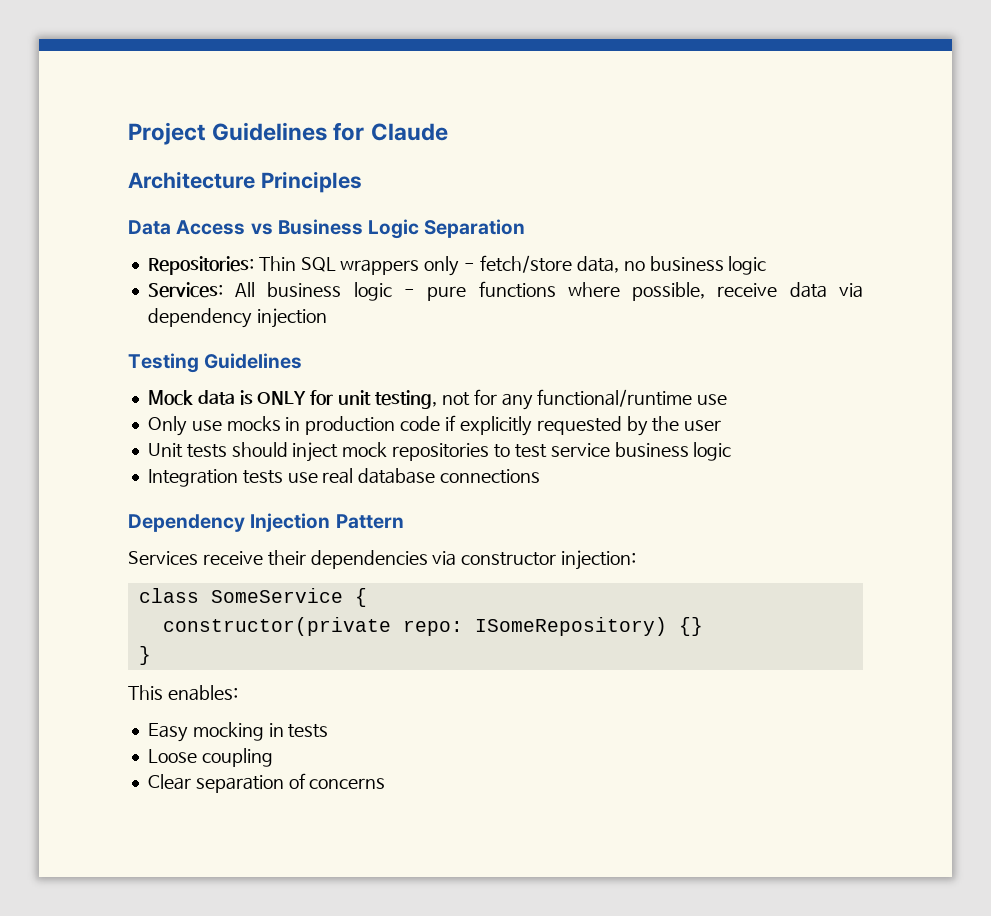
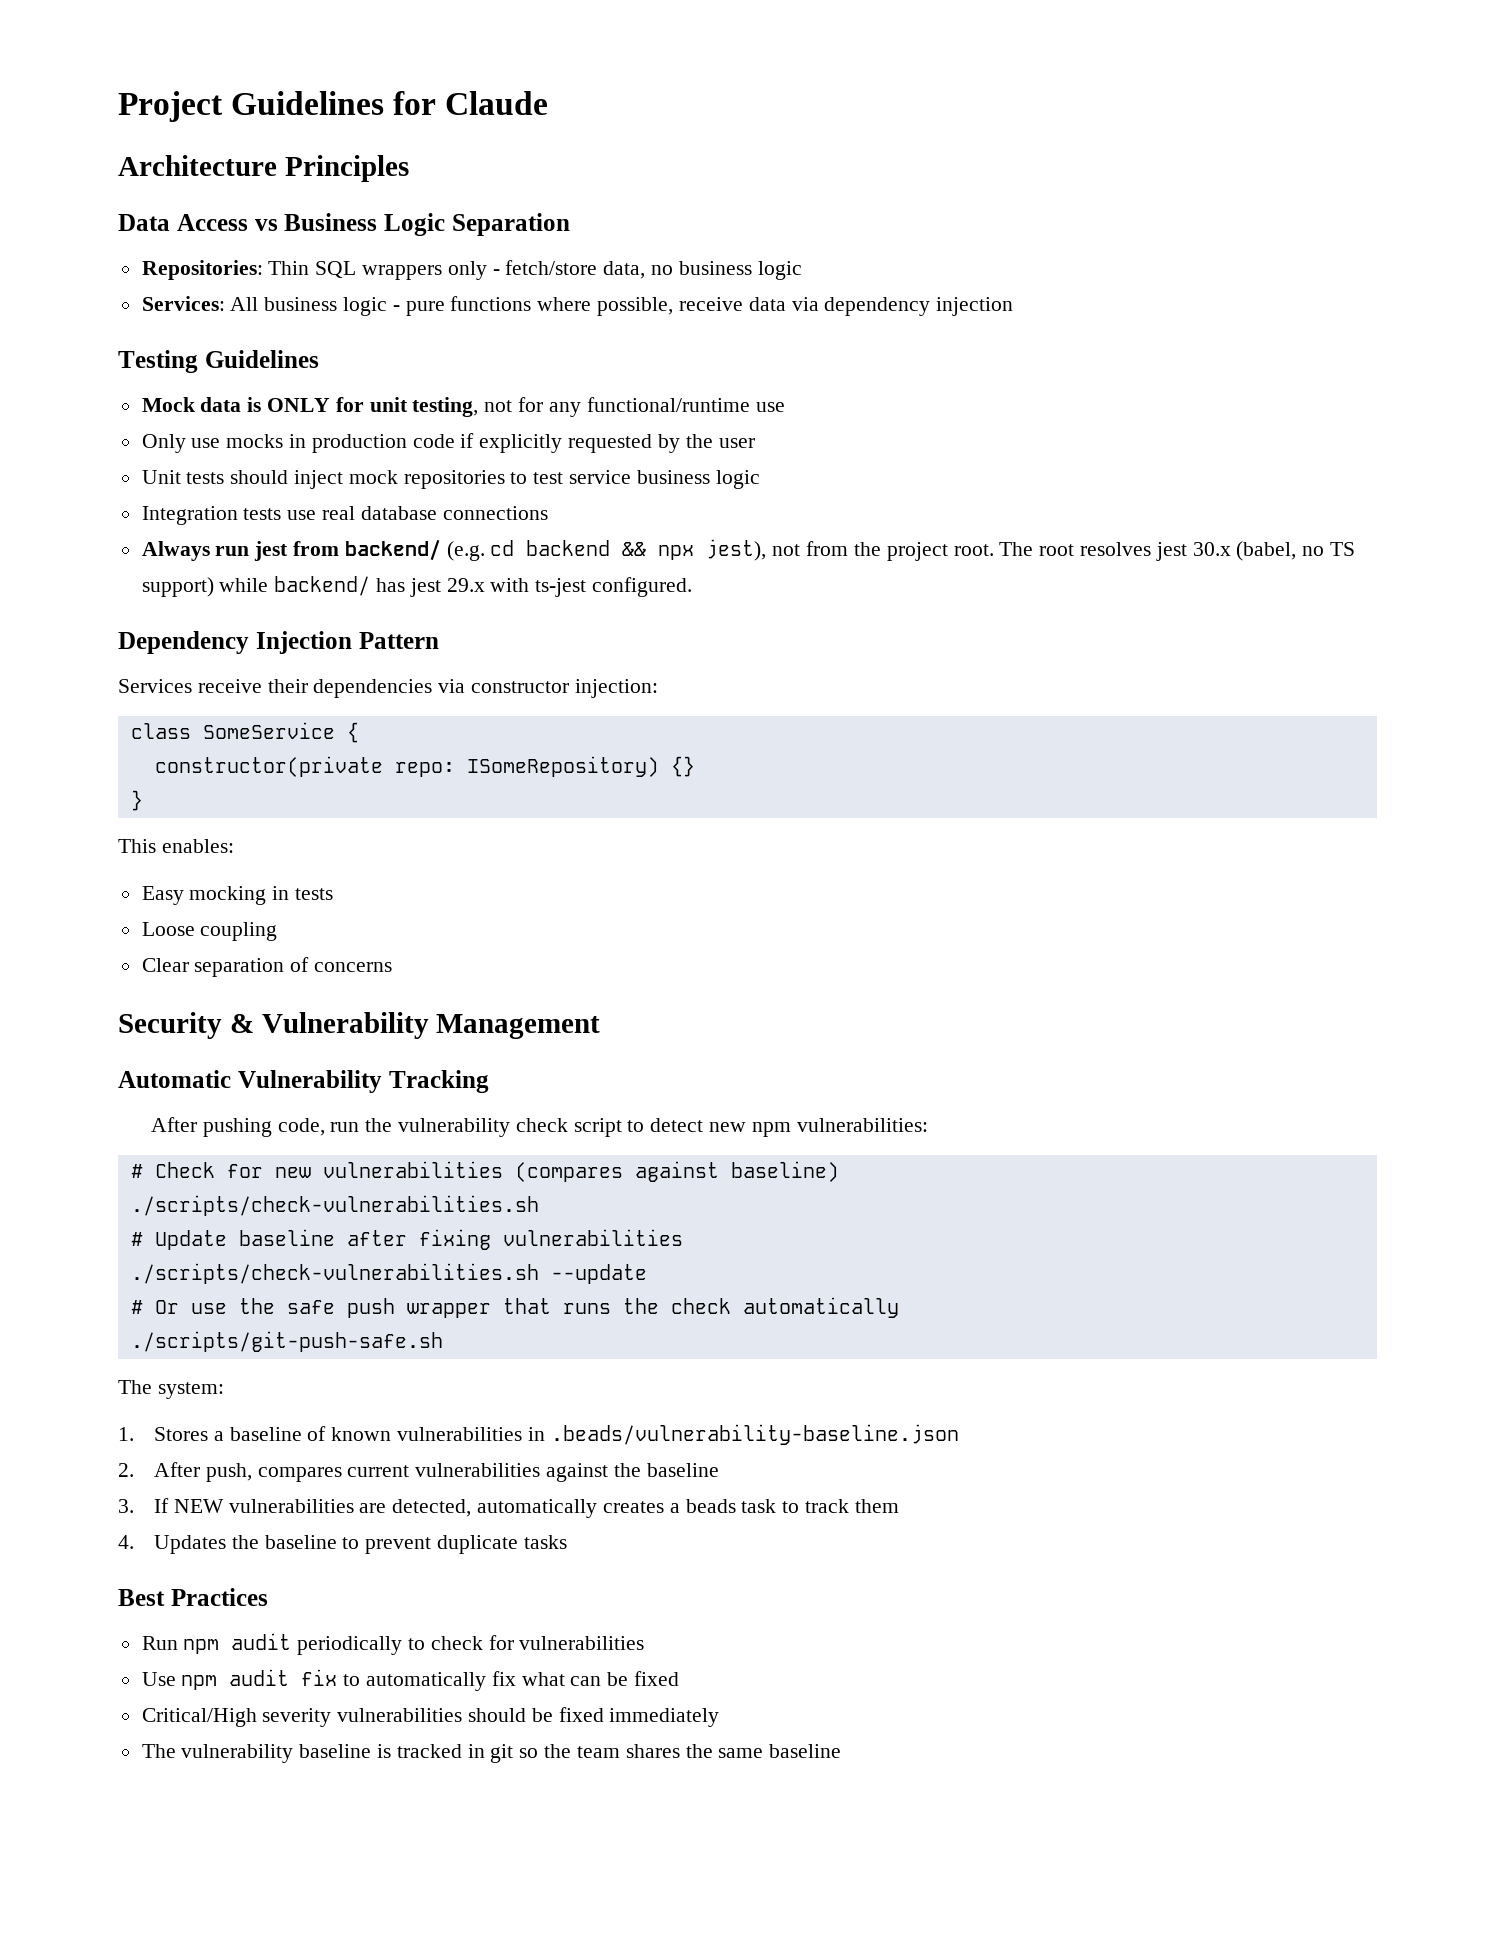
+ Always run jest from backend/ (e.g. cd backend && npx jest), not from the project root. The root resolves jest 30.x (babel, no TS support) while backend/ has jest 29.x with ts-jest configured.
+ Security & Vulnerability Management
+ Automatic Vulnerability Tracking
+ After pushing code, run the vulnerability check script to detect new npm vulnerabilities:
+ # Check for new vulnerabilities (compares against baseline)
+ ./scripts/check-vulnerabilities.sh
+ # Update baseline after fixing vulnerabilities
+ ./scripts/check-vulnerabilities.sh --update
+ # Or use the safe push wrapper that runs the check automatically
+ ./scripts/git-push-safe.sh
+ The system:
+ 1. Stores a baseline of known vulnerabilities in .beads/vulnerability-baseline.json
+ 2. After push, compares current vulnerabilities against the baseline
+ 3. If NEW vulnerabilities are detected, automatically creates a beads task to track them
+ 4. Updates the baseline to prevent duplicate tasks
+ Best Practices
+ Run npm audit periodically to check for vulnerabilities
+ Use npm audit fix to automatically fix what can be fixed
+ Critical/High severity vulnerabilities should be fixed immediately
+ The vulnerability baseline is tracked in git so the team shares the same baseline

